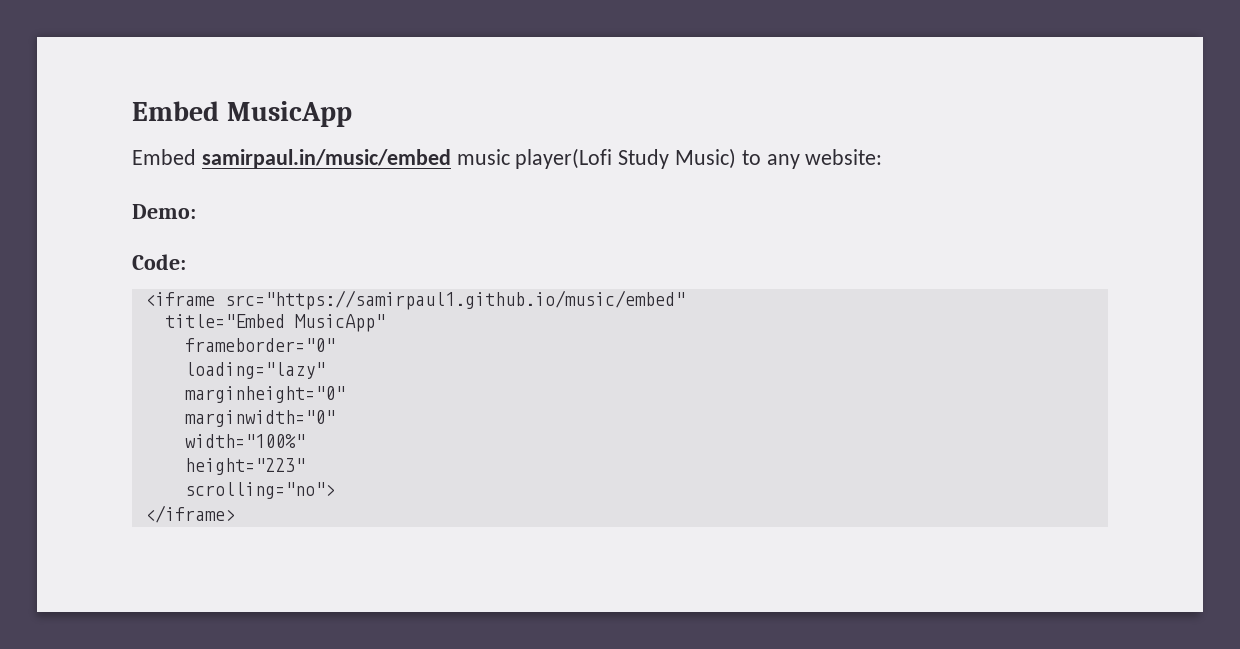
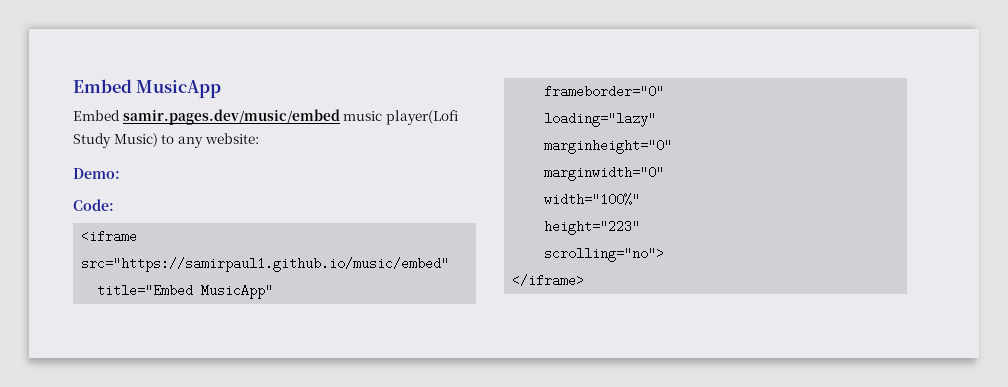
- Embed samirpaul.in/music/embed music player(Lofi Study Music) to any website:
+ Embed samir.pages.dev/music/embed music player(Lofi Study Music) to any website:

